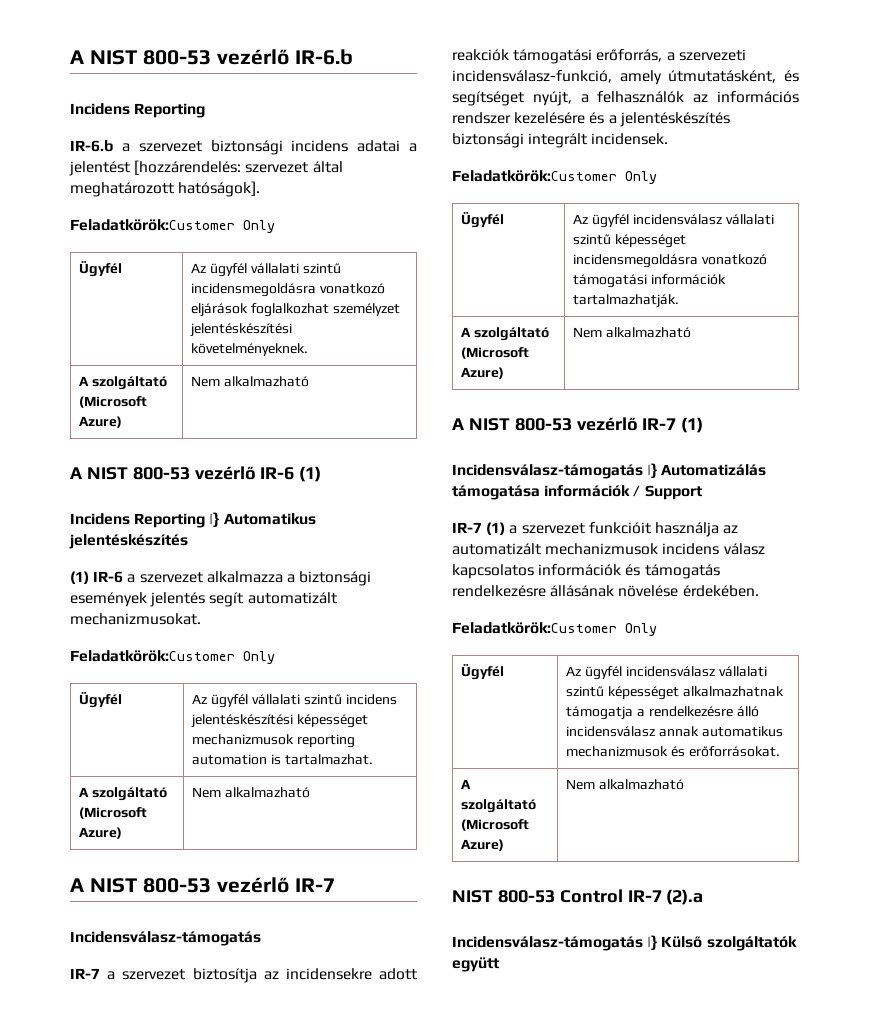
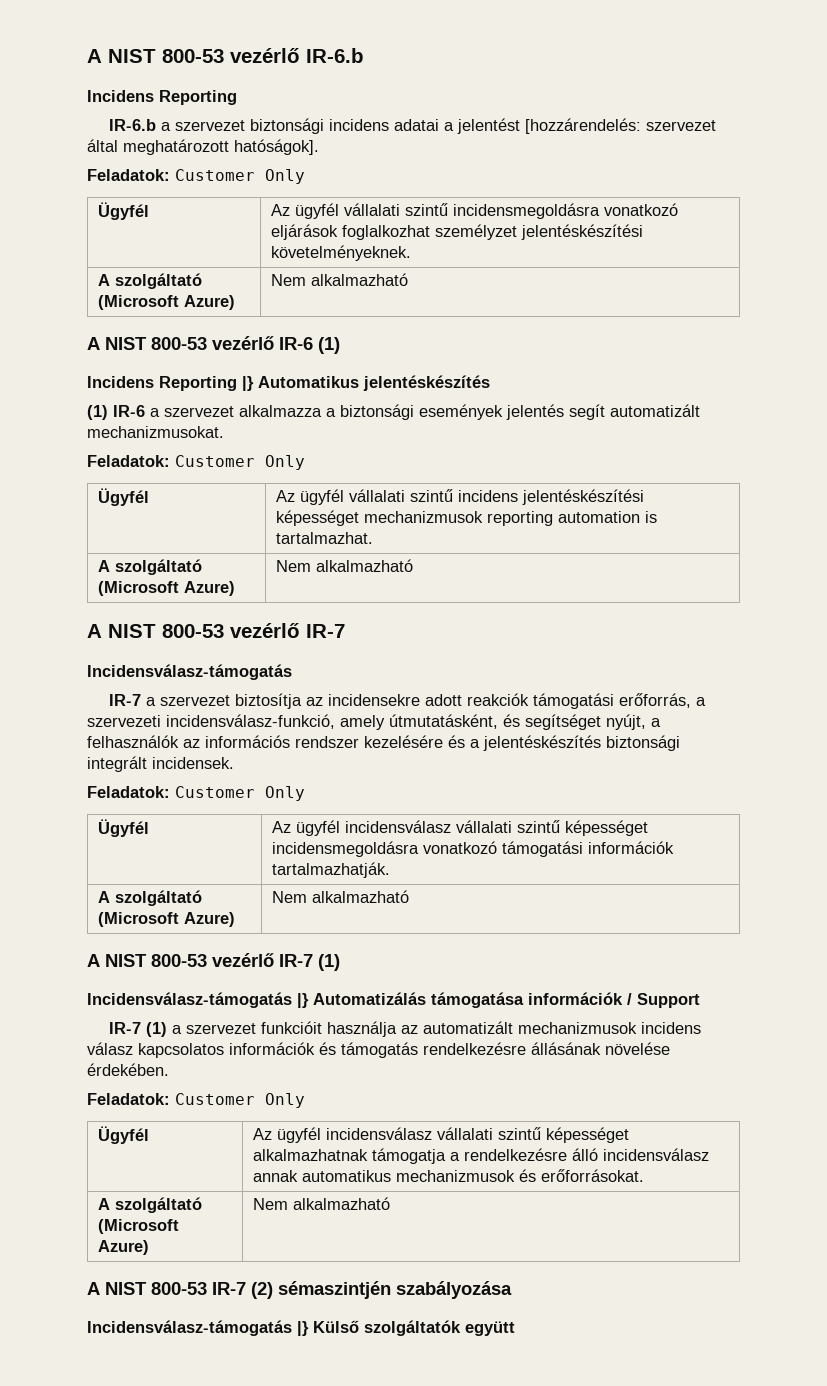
  IR-6.b a szervezet biztonsági incidens adatai a jelentést [hozzárendelés: szervezet által meghatározott hatóságok].
- Feladatkörök:Customer Only
+ Feladatok: Customer Only
  (1) IR-6 a szervezet alkalmazza a biztonsági események jelentés segít automatizált mechanizmusokat.
- Feladatkörök:Customer Only
+ Feladatok: Customer Only
  IR-7 a szervezet biztosítja az incidensekre adott reakciók támogatási erőforrás, a szervezeti incidensválasz-funkció, amely útmutatásként, és segítséget nyújt, a felhasználók az információs rendszer kezelésére és a jelentéskészítés biztonsági integrált incidensek.
- Feladatkörök:Customer Only
+ Feladatok: Customer Only
  IR-7 (1) a szervezet funkcióit használja az automatizált mechanizmusok incidens válasz kapcsolatos információk és támogatás rendelkezésre állásának növelése érdekében.
- Feladatkörök:Customer Only
+ Feladatok: Customer Only
- NIST 800-53 Control IR-7 (2).a
+ A NIST 800-53 IR-7 (2) sémaszintjén szabályozása

